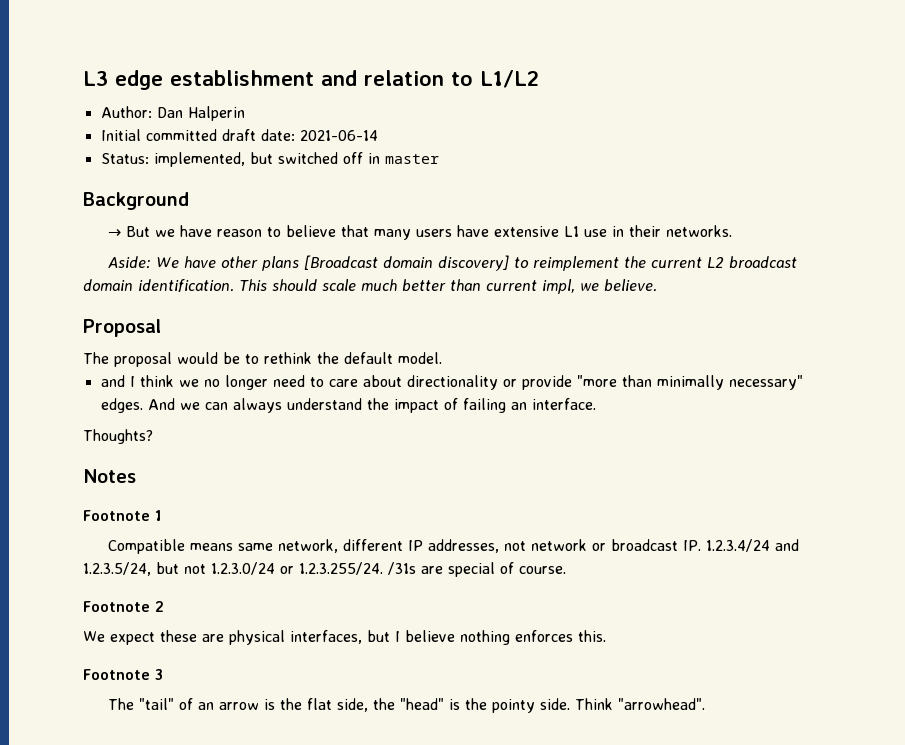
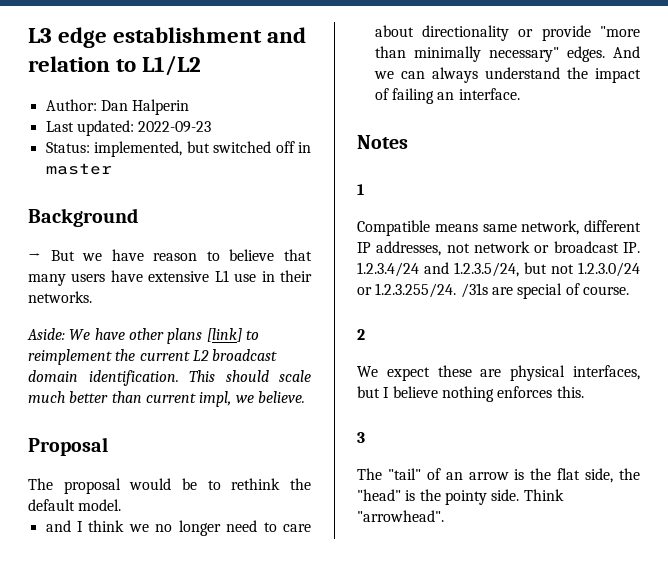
- Initial committed draft date: 2021-06-14
+ Last updated: 2022-09-23
- Aside: We have other plans [Broadcast domain discovery] to reimplement the current L2 broadcast domain identification.
+ Aside: We have other plans [link] to reimplement the current L2 broadcast domain identification.
- Thoughts?
  Notes
- Footnote 1
+ 1
- Footnote 2
+ 2
- Footnote 3
+ 3

